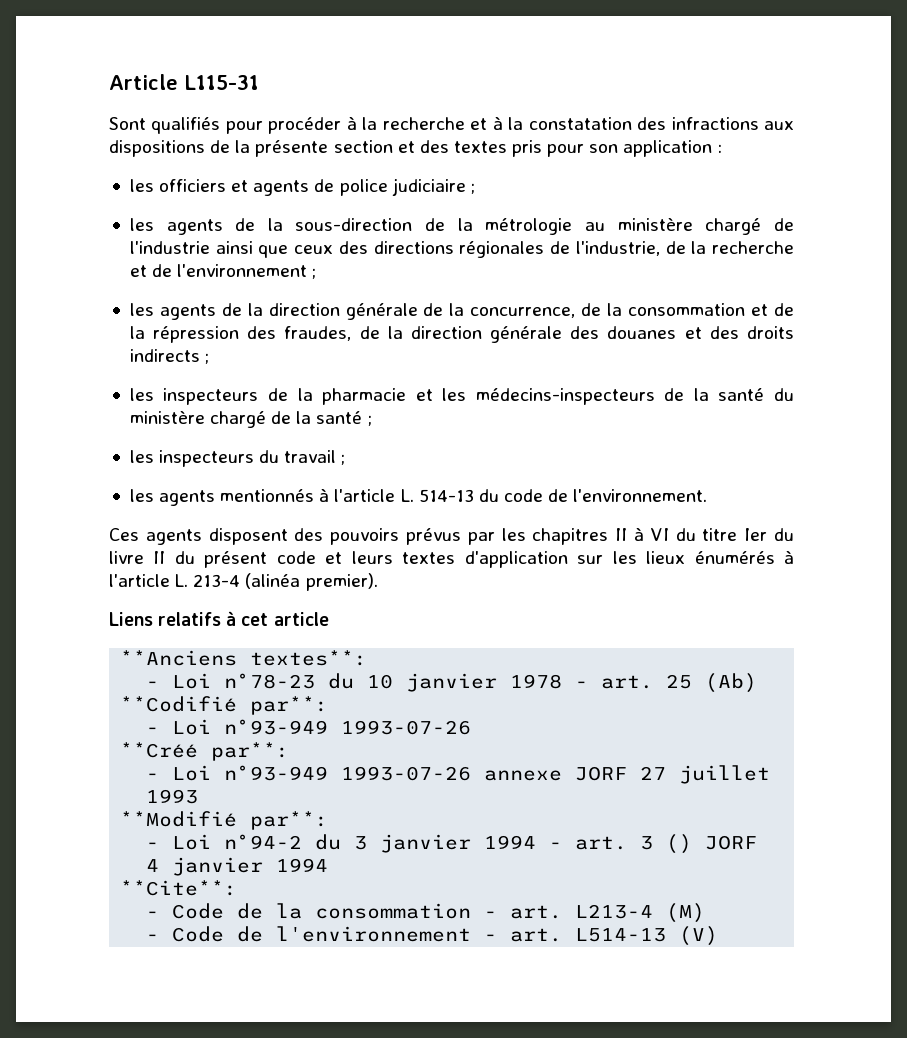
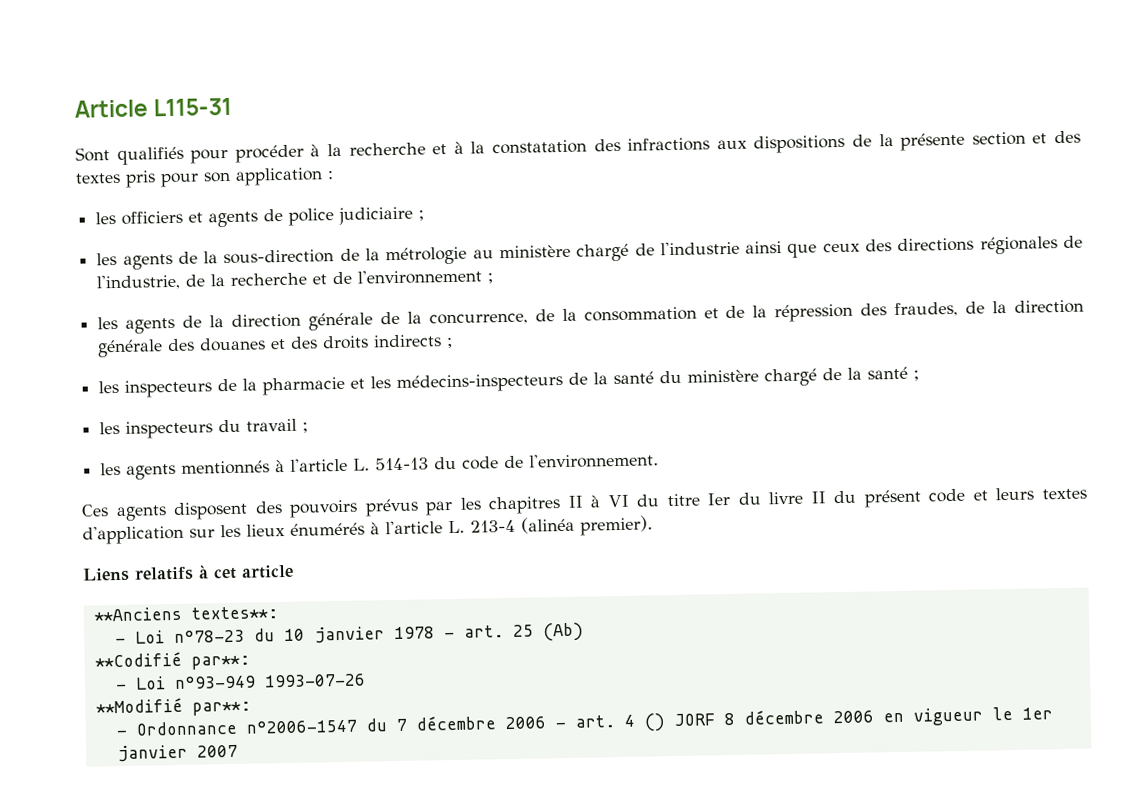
- **Créé par**:
- - Loi n°93-949 1993-07-26 annexe JORF 27 juillet 1993
  **Modifié par**:
- - Loi n°94-2 du 3 janvier 1994 - art. 3 () JORF 4 janvier 1994
- **Cite**:
- - Code de la consommation - art. L213-4 (M)
- - Code de l'environnement - art. L514-13 (V)
+ - Ordonnance n°2006-1547 du 7 décembre 2006 - art. 4 () JORF 8 décembre 2006 en vigueur le 1er janvier 2007

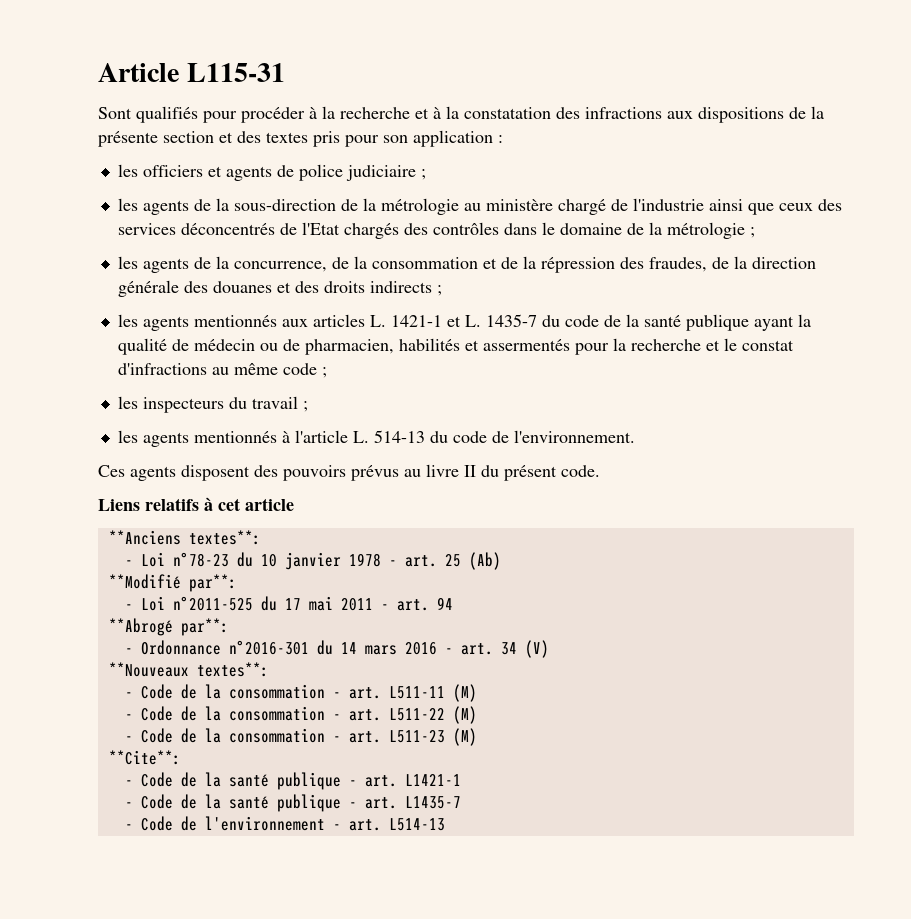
- les agents de la sous-direction de la métrologie au ministère chargé de l'industrie ainsi que ceux des directions régionales de l'industrie, de la recherche et de l'environnement ;
- les agents de la direction générale de la concurrence, de la consommation et de la répression des fraudes, de la direction générale des douanes et des droits indirects ;
+ les agents de la sous-direction de la métrologie au ministère chargé de l'industrie ainsi que ceux des services déconcentrés de l'Etat chargés des contrôles dans le domaine de la métrologie ;
+ les agents de la concurrence, de la consommation et de la répression des fraudes, de la direction générale des douanes et des droits indirects ;
- les inspecteurs de la pharmacie et les médecins-inspecteurs de la santé du ministère chargé de la santé ;
+ les agents mentionnés aux articles L. 1421-1 et L. 1435-7 du code de la santé publique ayant la qualité de médecin ou de pharmacien, habilités et assermentés pour la recherche et le constat d'infractions au même code ;
- Ces agents disposent des pouvoirs prévus par les chapitres II à VI du titre Ier du livre II du présent code et leurs textes d'application sur les lieux énumérés à l'article L. 213-4 (alinéa premier).
+ Ces agents disposent des pouvoirs prévus au livre II du présent code.
- **Codifié par**:
+ **Modifié par**:
- - Loi n°93-949 1993-07-26
- **Modifié par**:
- - Ordonnance n°2006-1547 du 7 décembre 2006 - art. 4 () JORF 8 décembre 2006 en vigueur le 1er janvier 2007
+ - Loi n°2011-525 du 17 mai 2011 - art. 94
+ **Abrogé par**:
+ - Ordonnance n°2016-301 du 14 mars 2016 - art. 34 (V)
+ **Nouveaux textes**:
+ - Code de la consommation - art. L511-11 (M)
+ - Code de la consommation - art. L511-22 (M)
+ - Code de la consommation - art. L511-23 (M)
+ **Cite**:
+ - Code de la santé publique - art. L1421-1
+ - Code de la santé publique - art. L1435-7
+ - Code de l'environnement - art. L514-13

